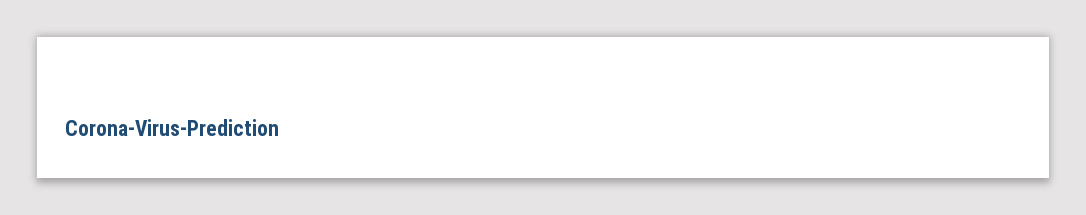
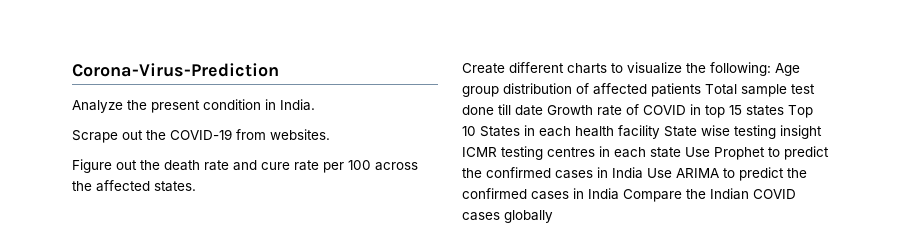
+ Analyze the present condition in India.
+ Scrape out the COVID-19 from websites.
+ Figure out the death rate and cure rate per 100 across the affected states.
+ Create different charts to visualize the following: Age group distribution of affected patients Total sample test done till date Growth rate of COVID in top 15 states Top 10 States in each health facility State wise testing insight ICMR testing centres in each state Use Prophet to predict the confirmed cases in India Use ARIMA to predict the confirmed cases in India Compare the Indian COVID cases globally

